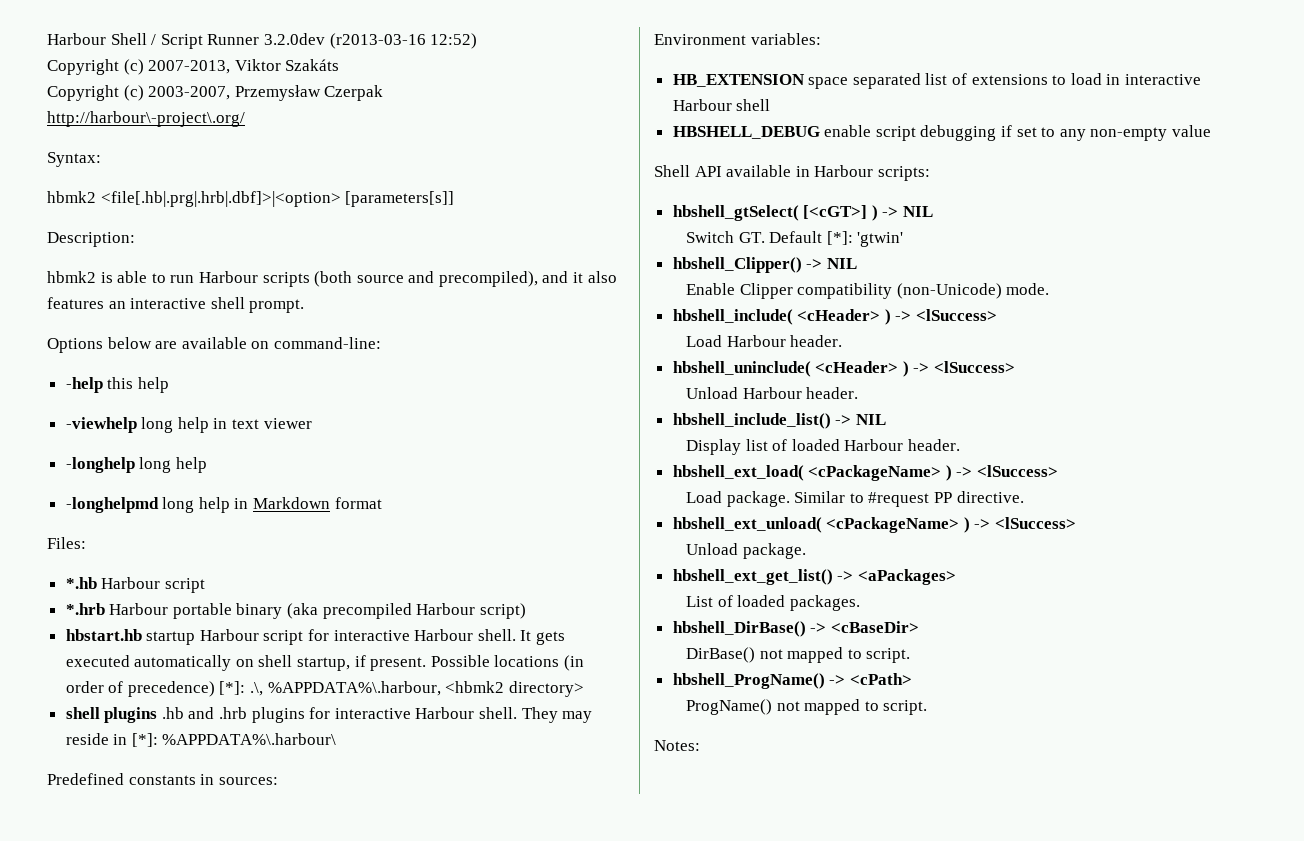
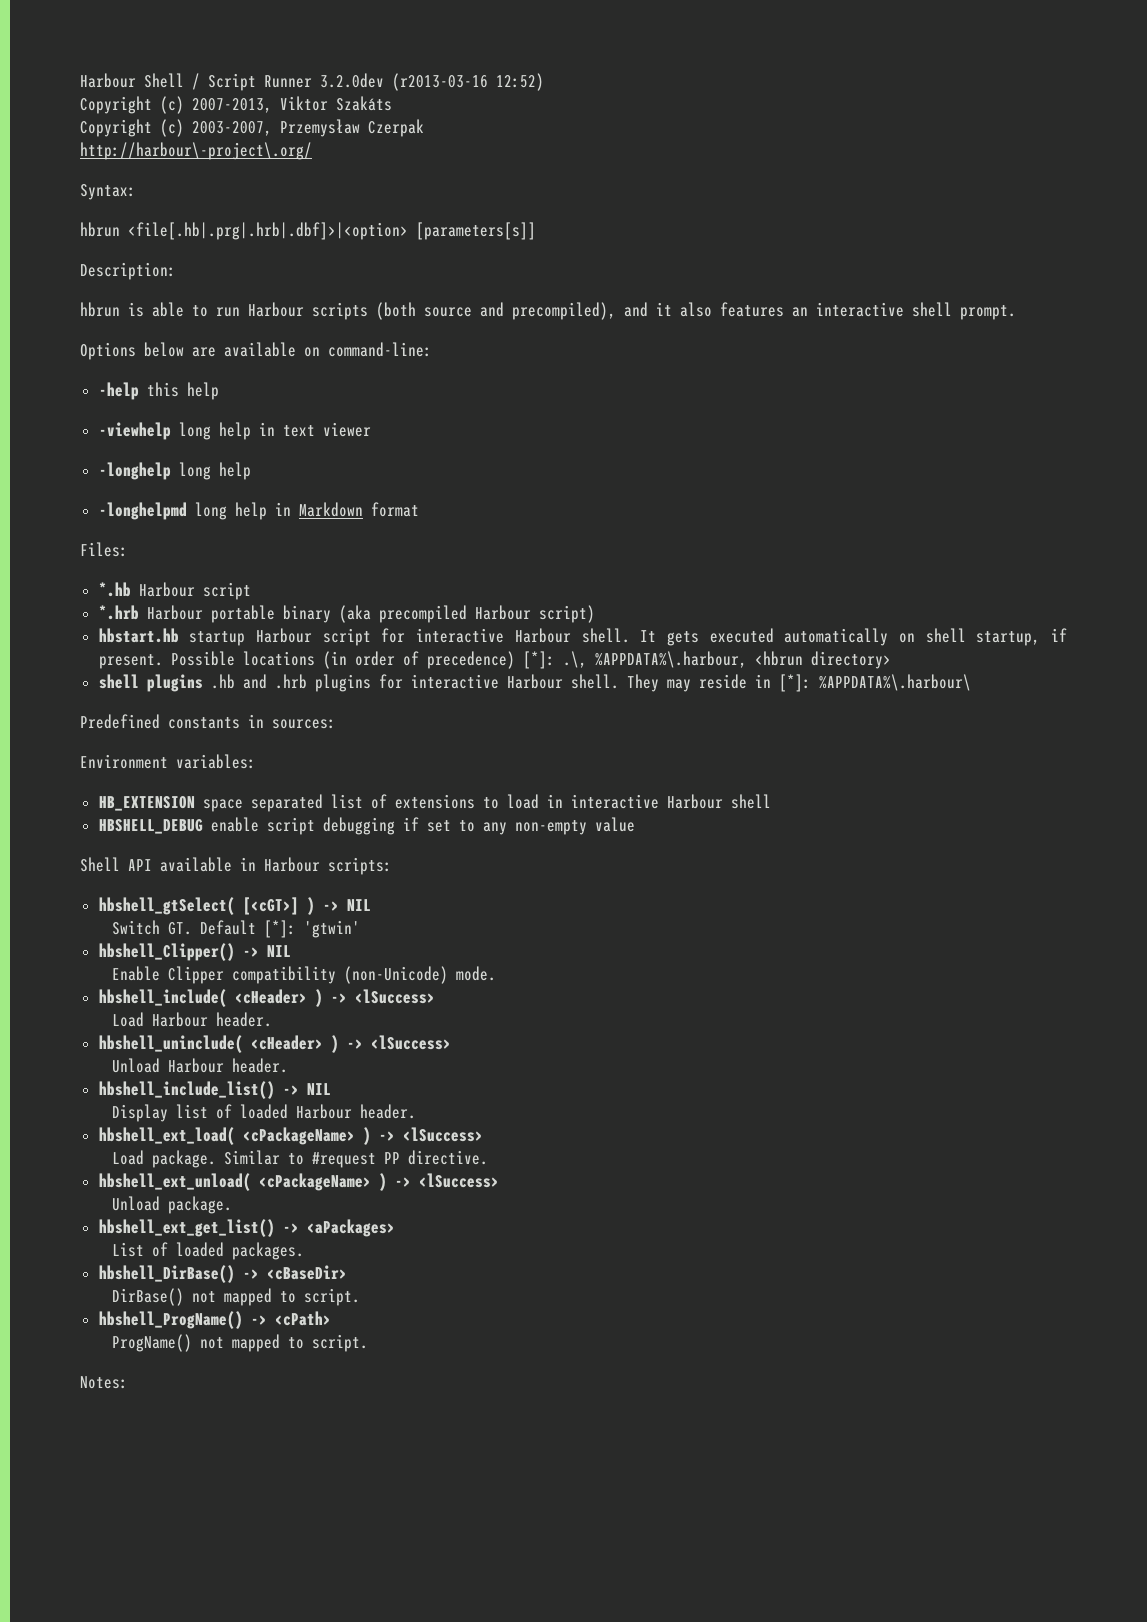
- hbmk2 <file[.hb|.prg|.hrb|.dbf]>|<option> [parameters[s]]
+ hbrun <file[.hb|.prg|.hrb|.dbf]>|<option> [parameters[s]]
- hbmk2 is able to run Harbour scripts (both source and precompiled), and it also features an interactive shell prompt.
+ hbrun is able to run Harbour scripts (both source and precompiled), and it also features an interactive shell prompt.
- Possible locations (in order of precedence) [*]: .\, %APPDATA%\.harbour, <hbmk2 directory>
+ Possible locations (in order of precedence) [*]: .\, %APPDATA%\.harbour, <hbrun directory>

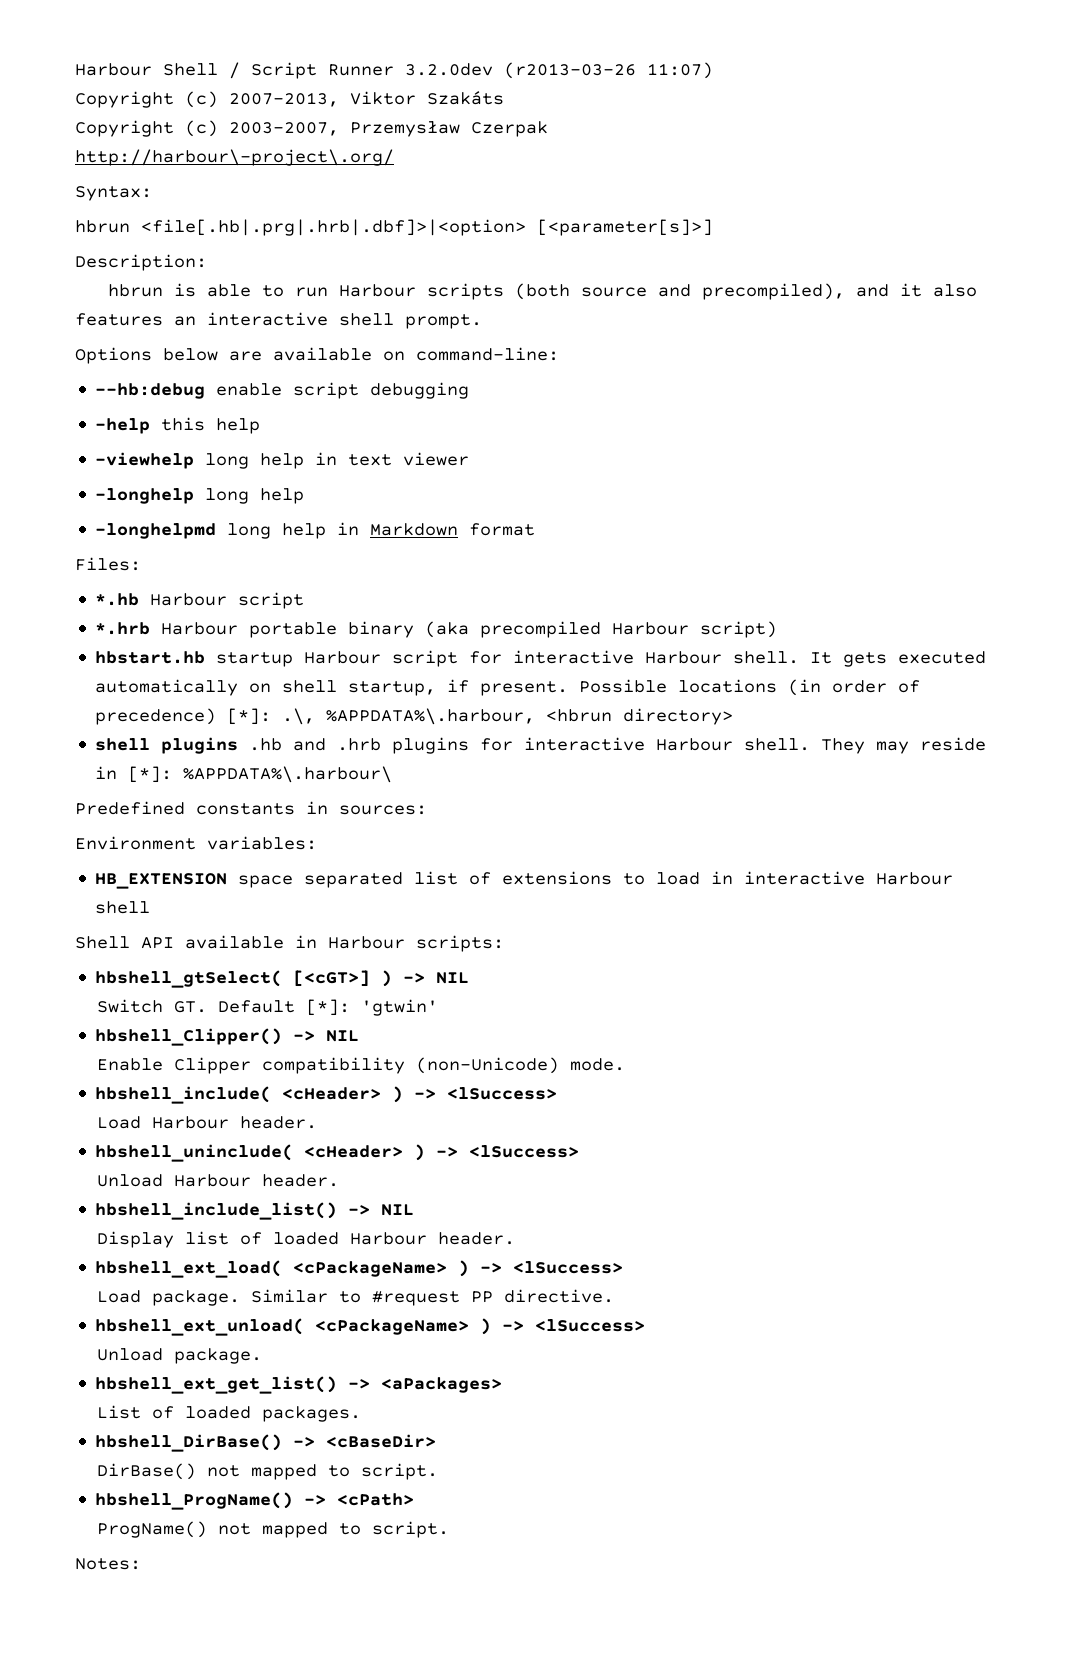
- Harbour Shell / Script Runner 3.2.0dev (r2013-03-16 12:52)
+ Harbour Shell / Script Runner 3.2.0dev (r2013-03-26 11:07)
- hbrun <file[.hb|.prg|.hrb|.dbf]>|<option> [parameters[s]]
+ hbrun <file[.hb|.prg|.hrb|.dbf]>|<option> [<parameter[s]>]
+ --hb:debug enable script debugging
- HBSHELL_DEBUG enable script debugging if set to any non-empty value

